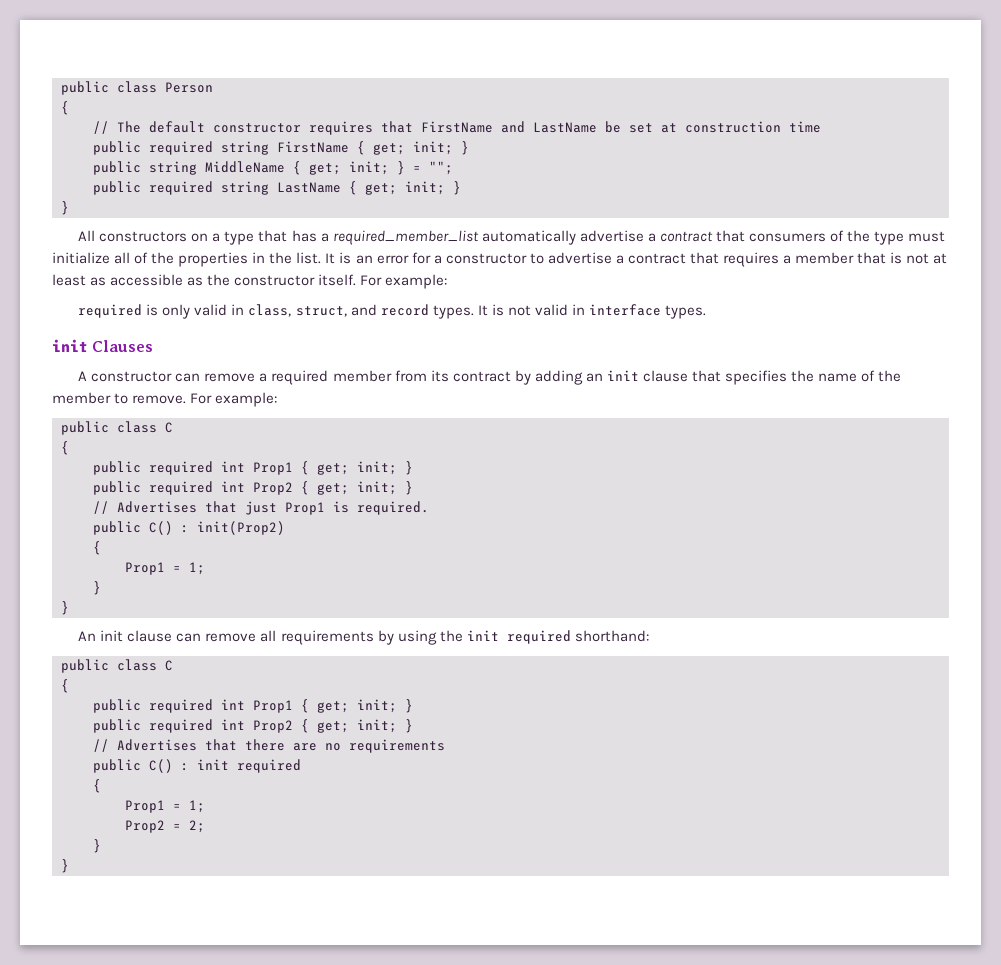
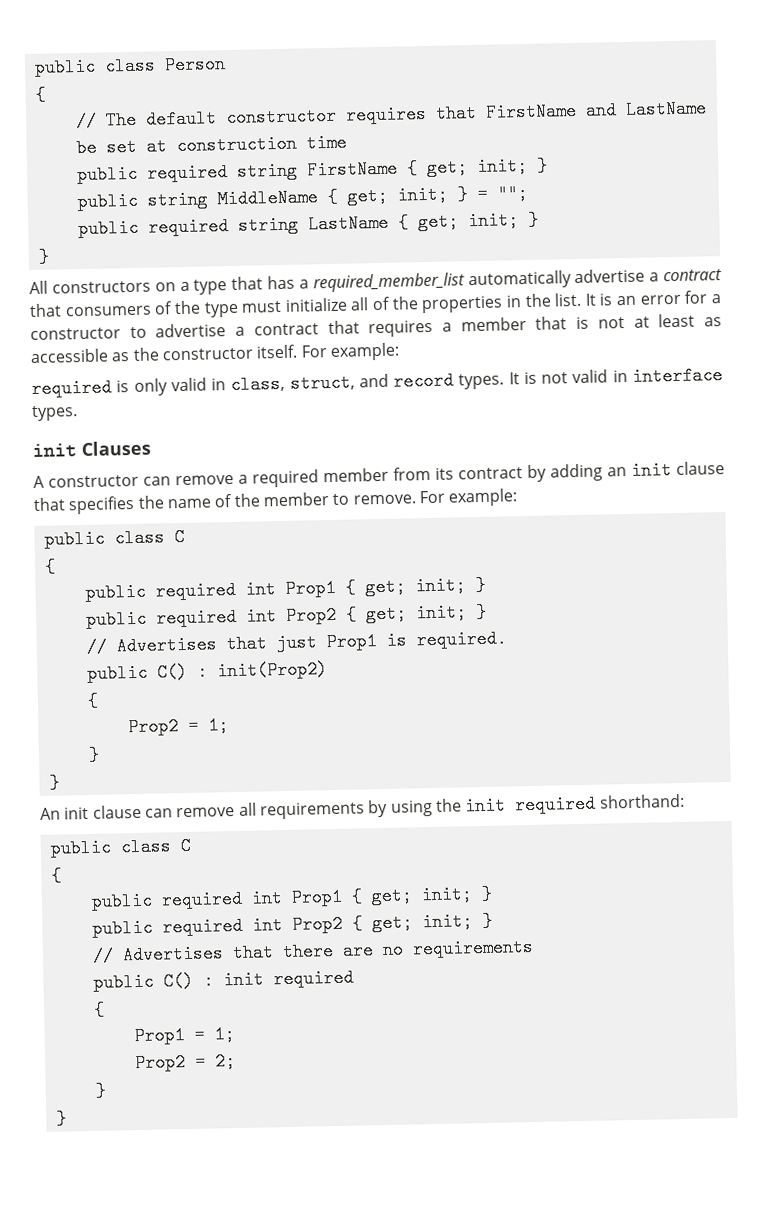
  public C() : init(Prop2)
  {
- Prop1 = 1;
+ Prop2 = 1;

